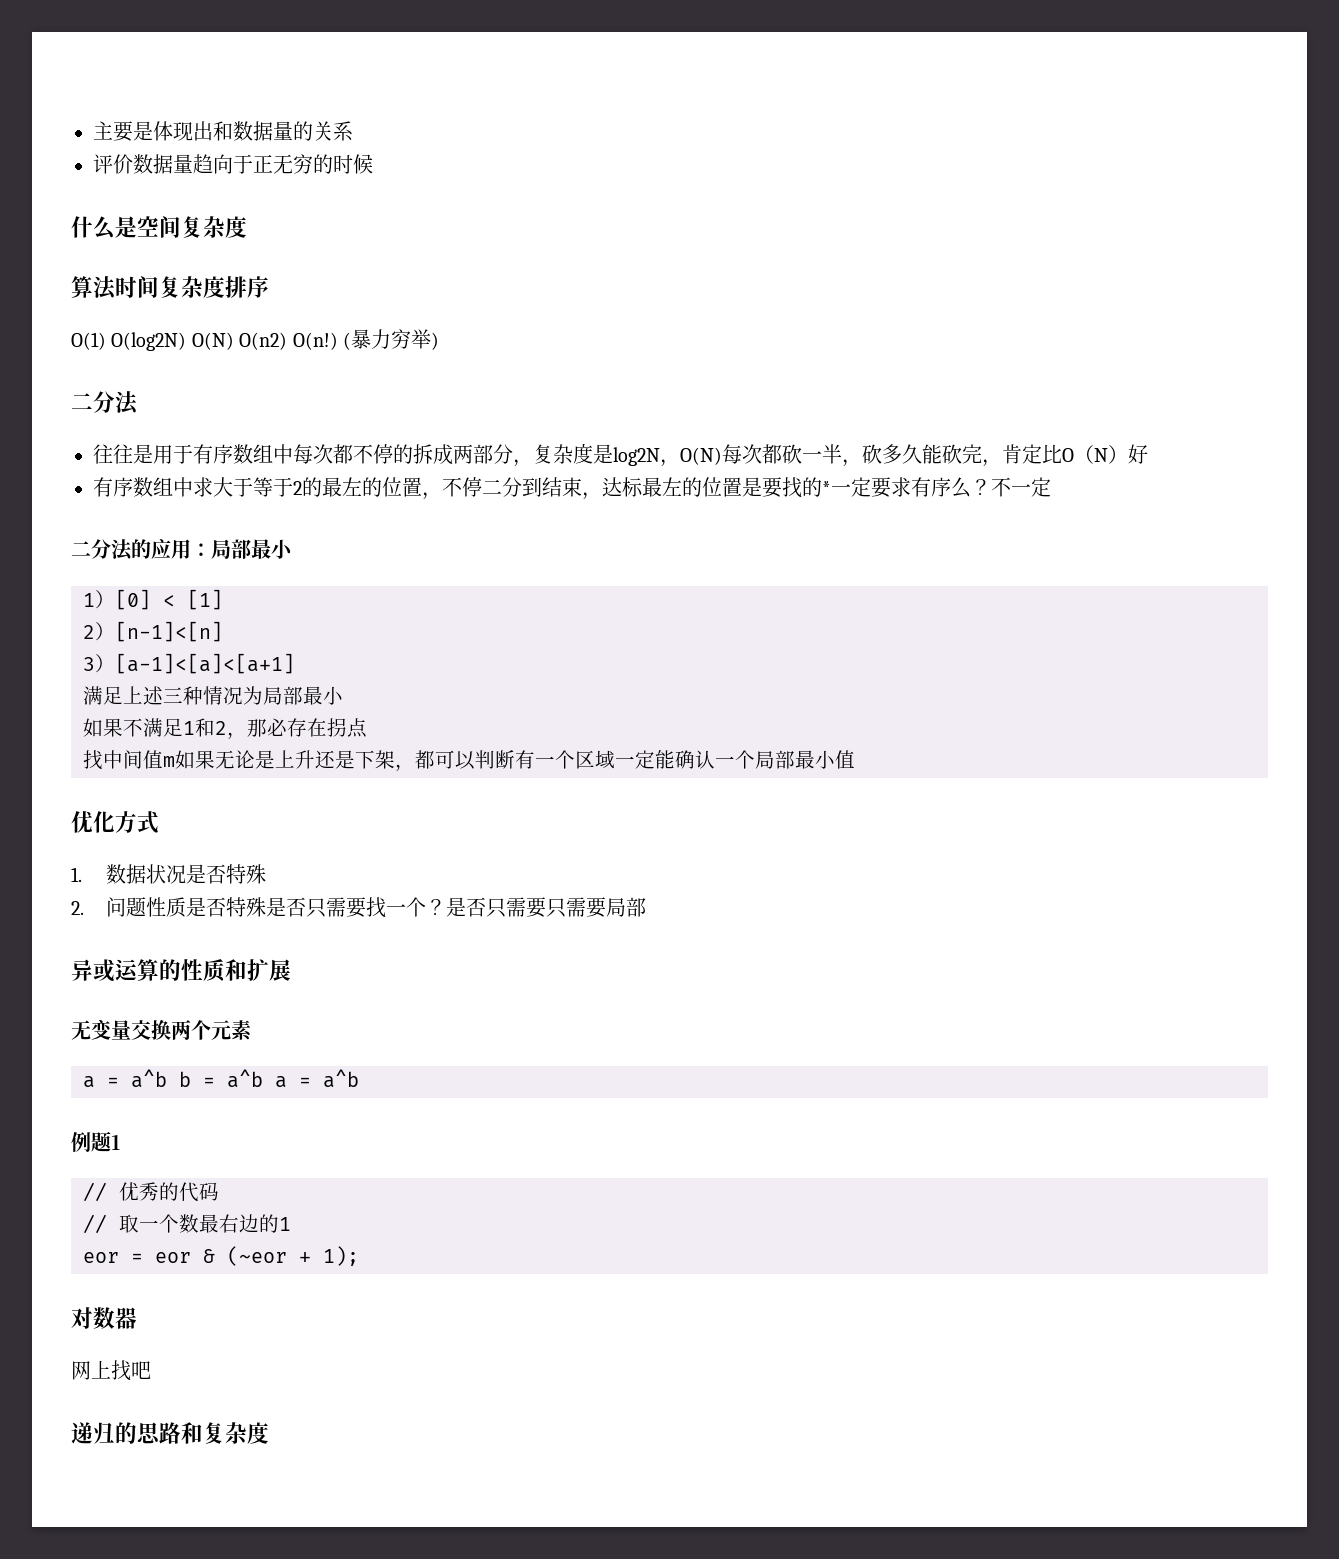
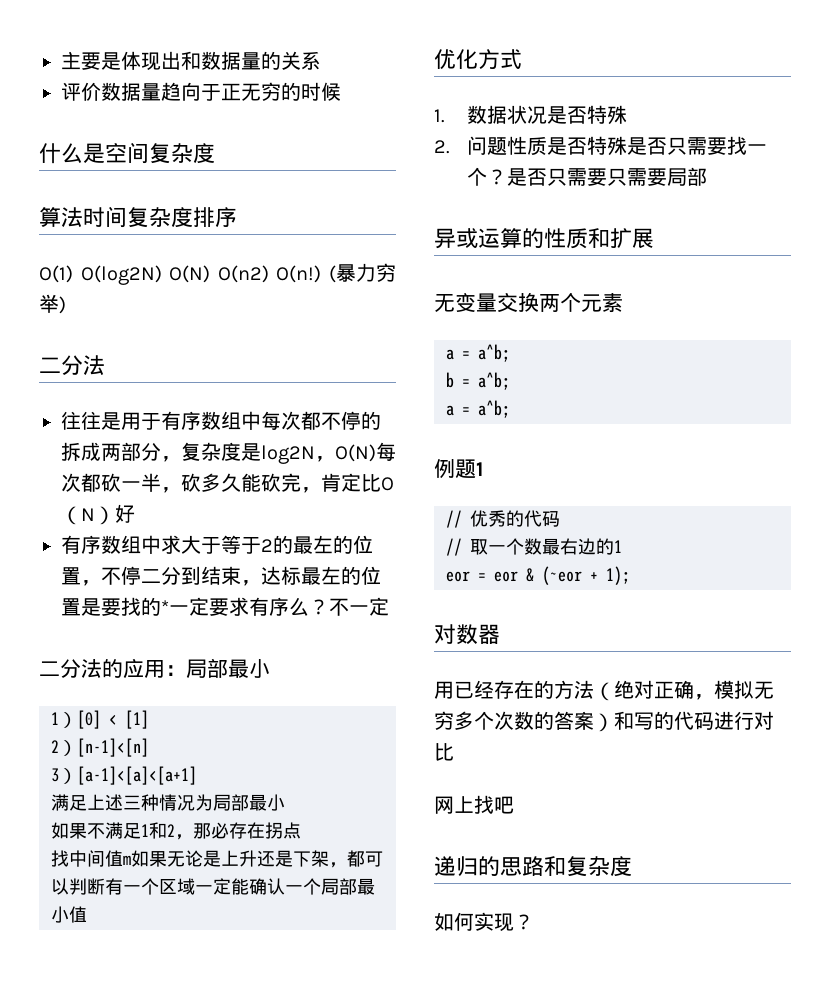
  无变量交换两个元素
- a = a^b b = a^b a = a^b
+ a = a^b;
+ b = a^b;
+ a = a^b;
+ 用已经存在的方法（绝对正确，模拟无穷多个次数的答案）和写的代码进行对比
+ 如何实现？

